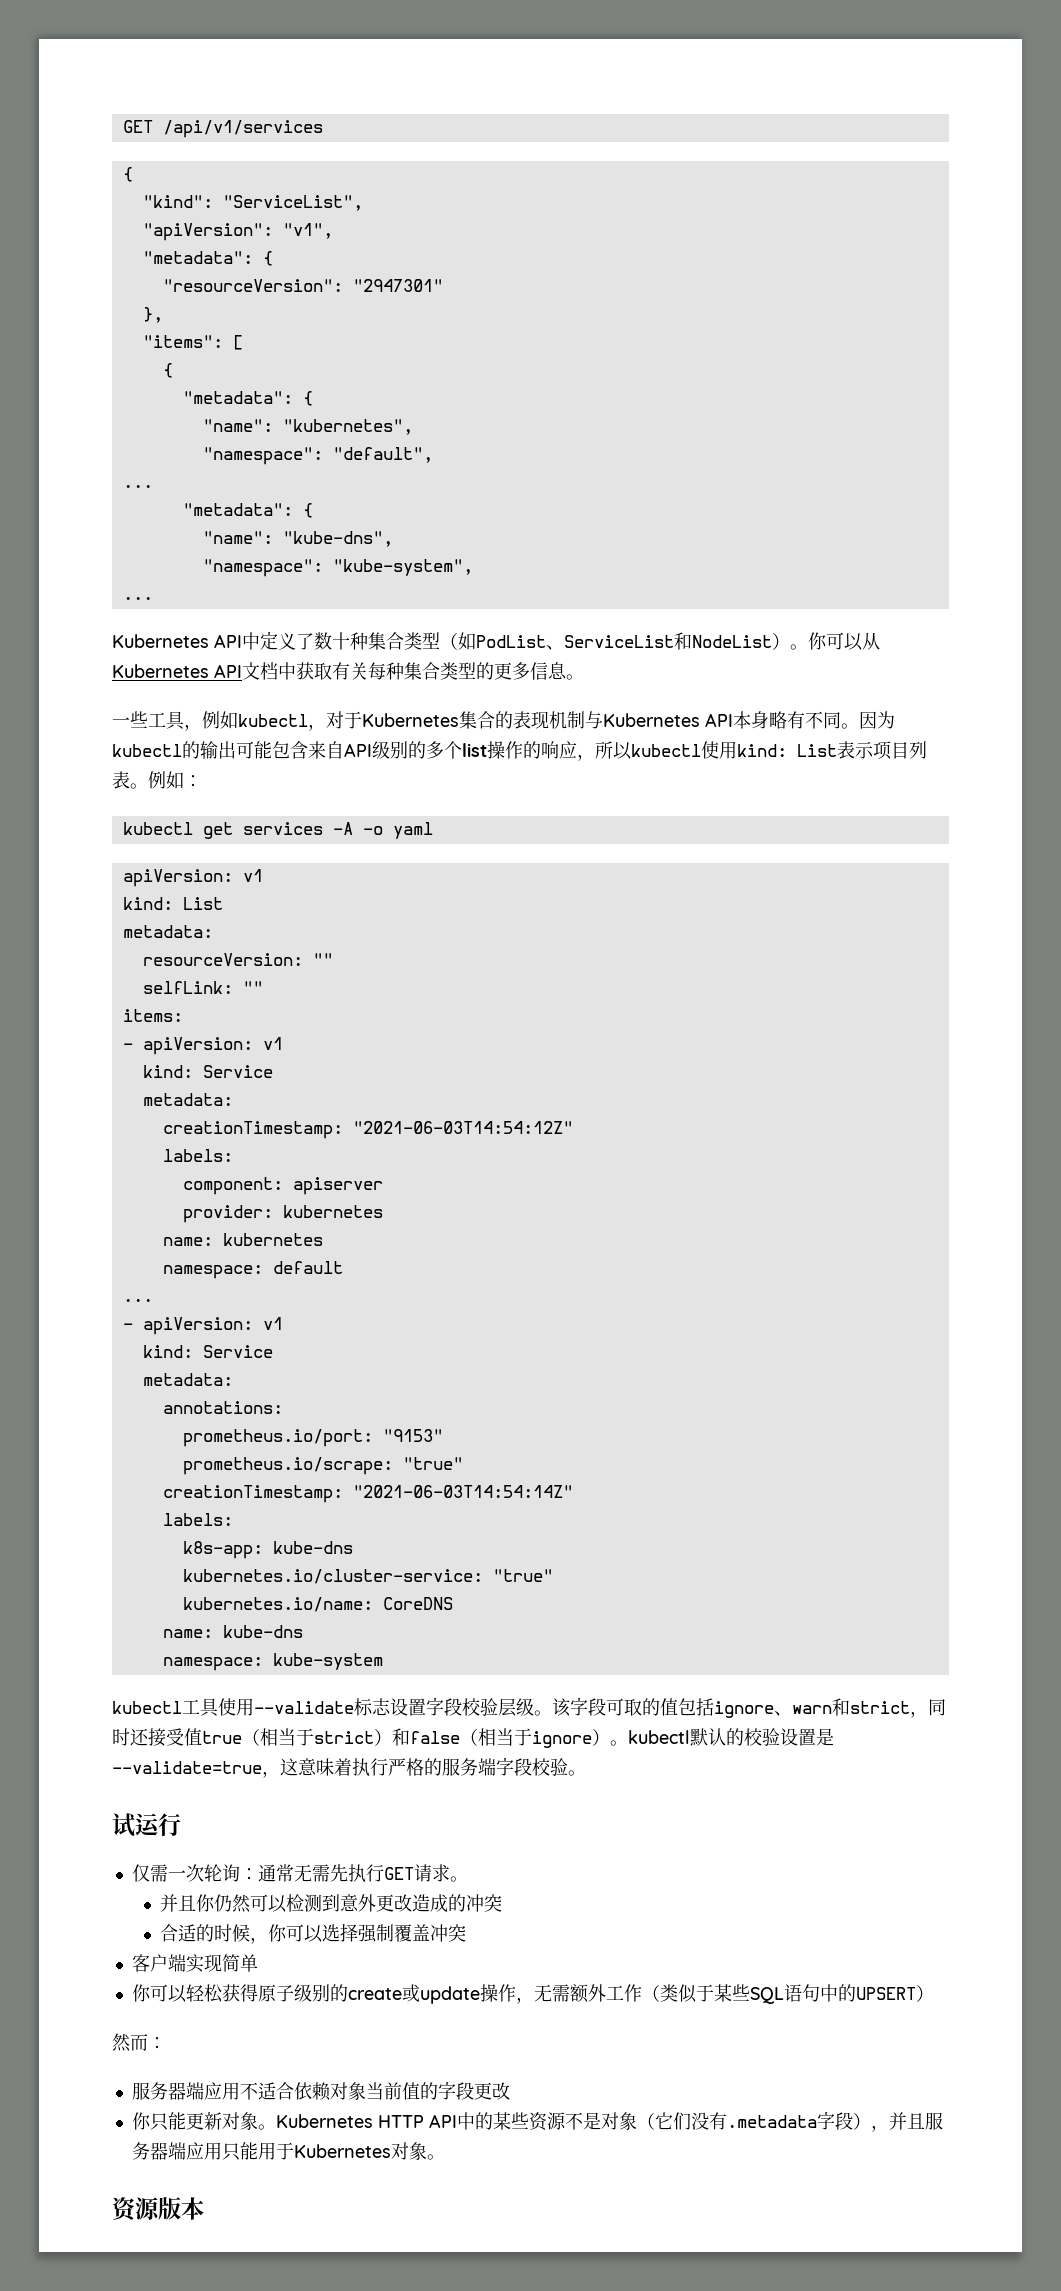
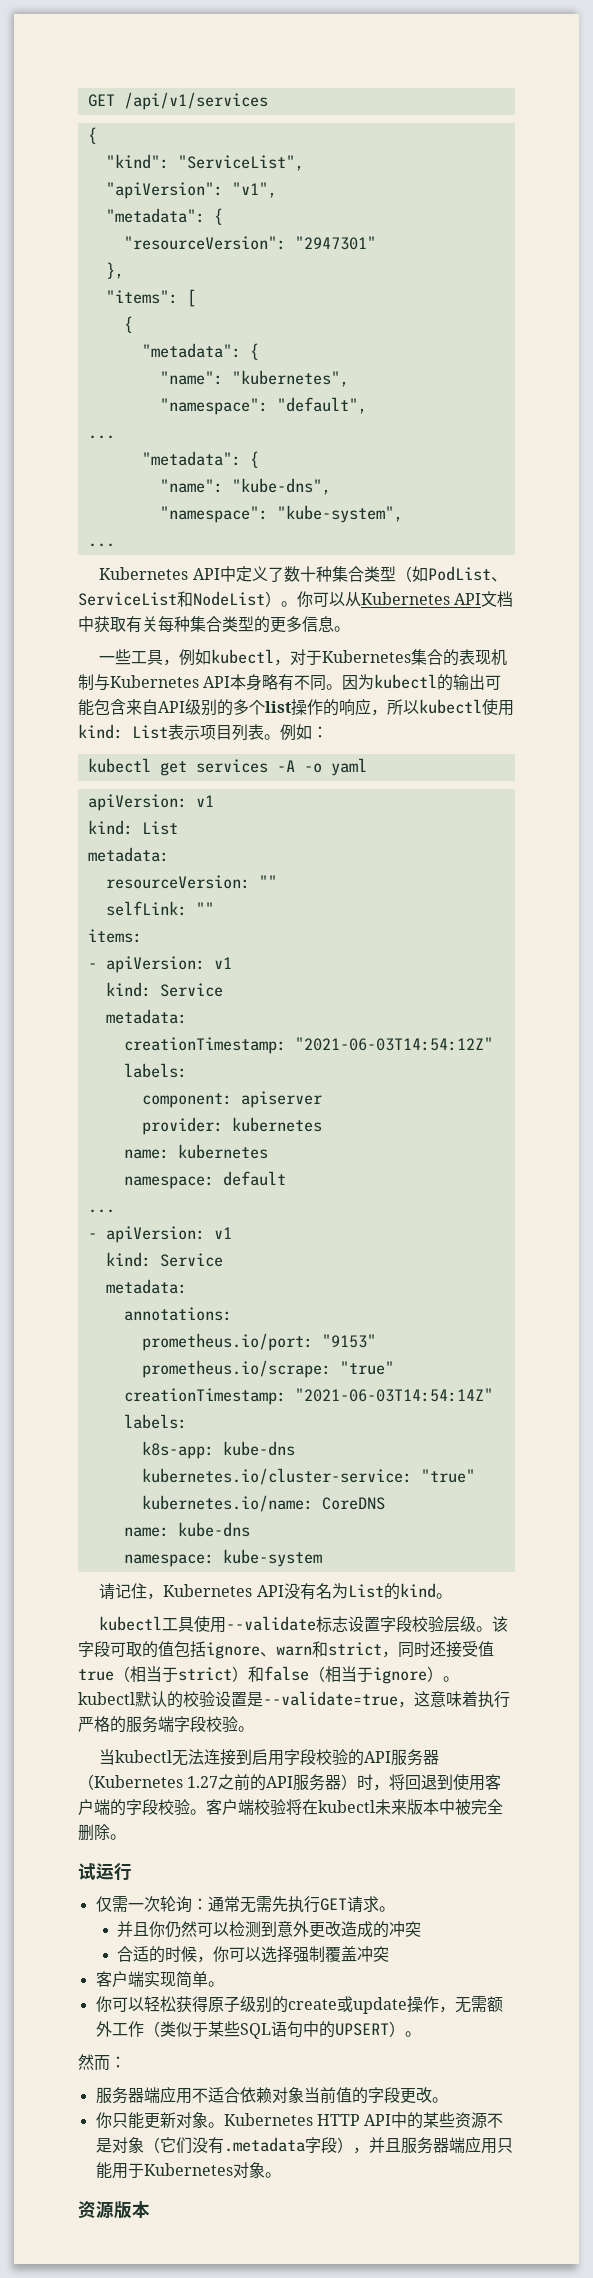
+ 请记住，Kubernetes API没有名为List的kind。
+ 当kubectl无法连接到启用字段校验的API服务器（Kubernetes 1.27之前的API服务器）时，将回退到使用客户端的字段校验。客户端校验将在kubectl未来版本中被完全删除。
- 客户端实现简单
+ 客户端实现简单。
- 你可以轻松获得原子级别的create或update操作，无需额外工作（类似于某些SQL语句中的UPSERT）
+ 你可以轻松获得原子级别的create或update操作，无需额外工作（类似于某些SQL语句中的UPSERT）。
- 服务器端应用不适合依赖对象当前值的字段更改
+ 服务器端应用不适合依赖对象当前值的字段更改。

